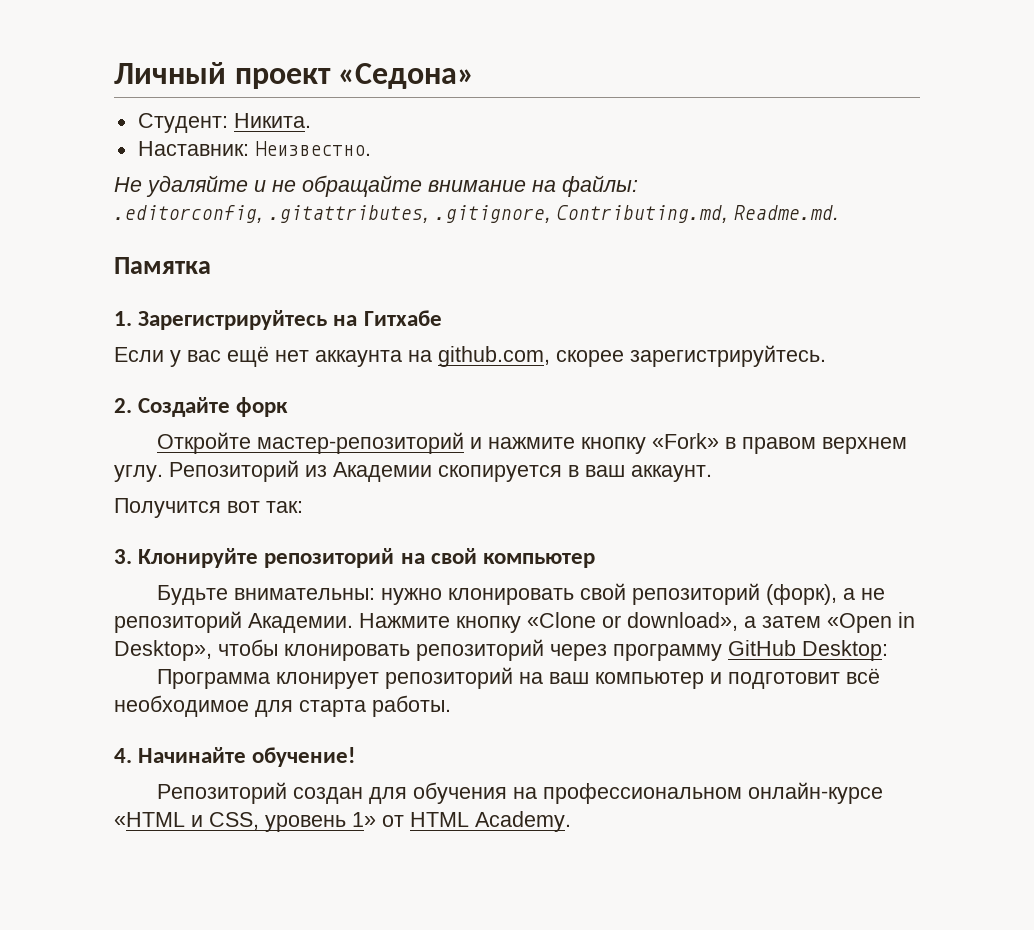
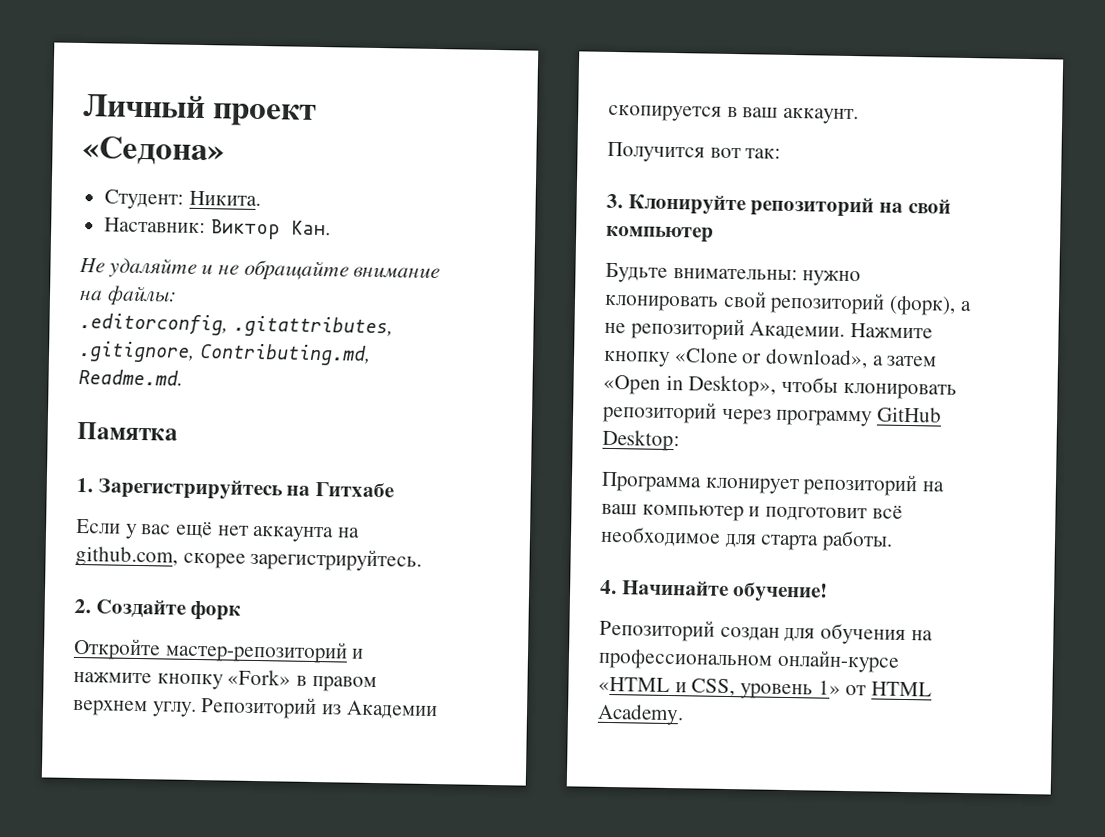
- Наставник: Неизвестно.
+ Наставник: Виктор Кан.

